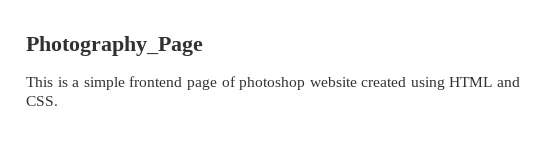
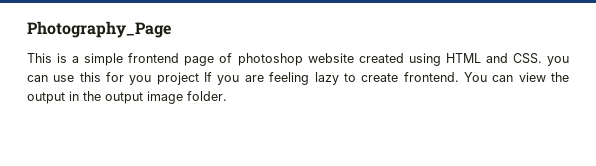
- This is a simple frontend page of photoshop website created using HTML and CSS.
+ This is a simple frontend page of photoshop website created using HTML and CSS. you can use this for you project If you are feeling lazy to create frontend. You can view the output in the output image folder.

